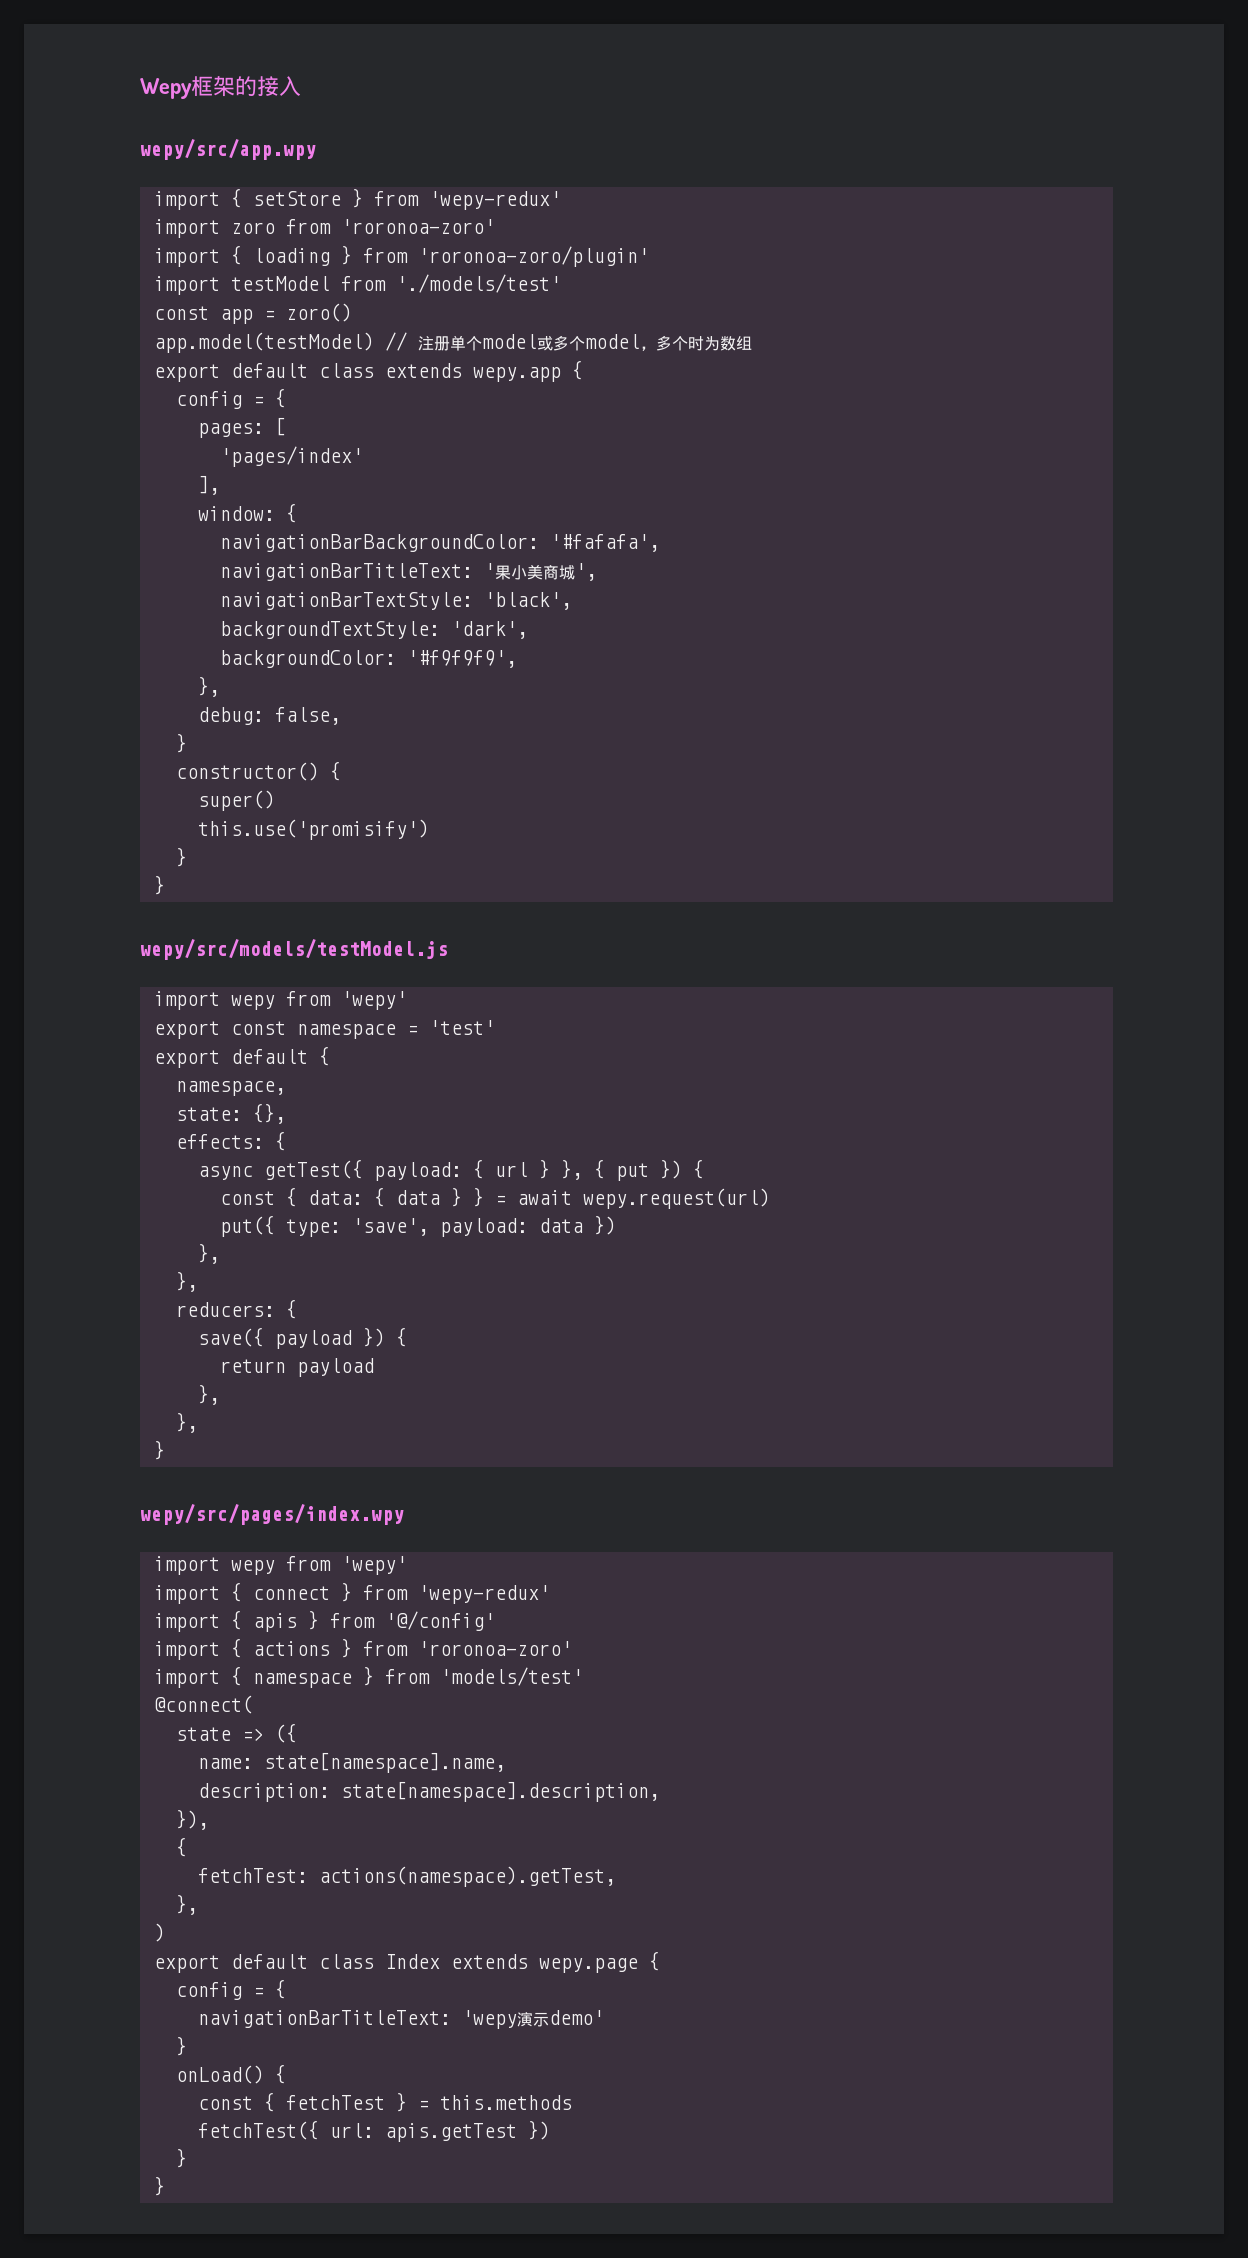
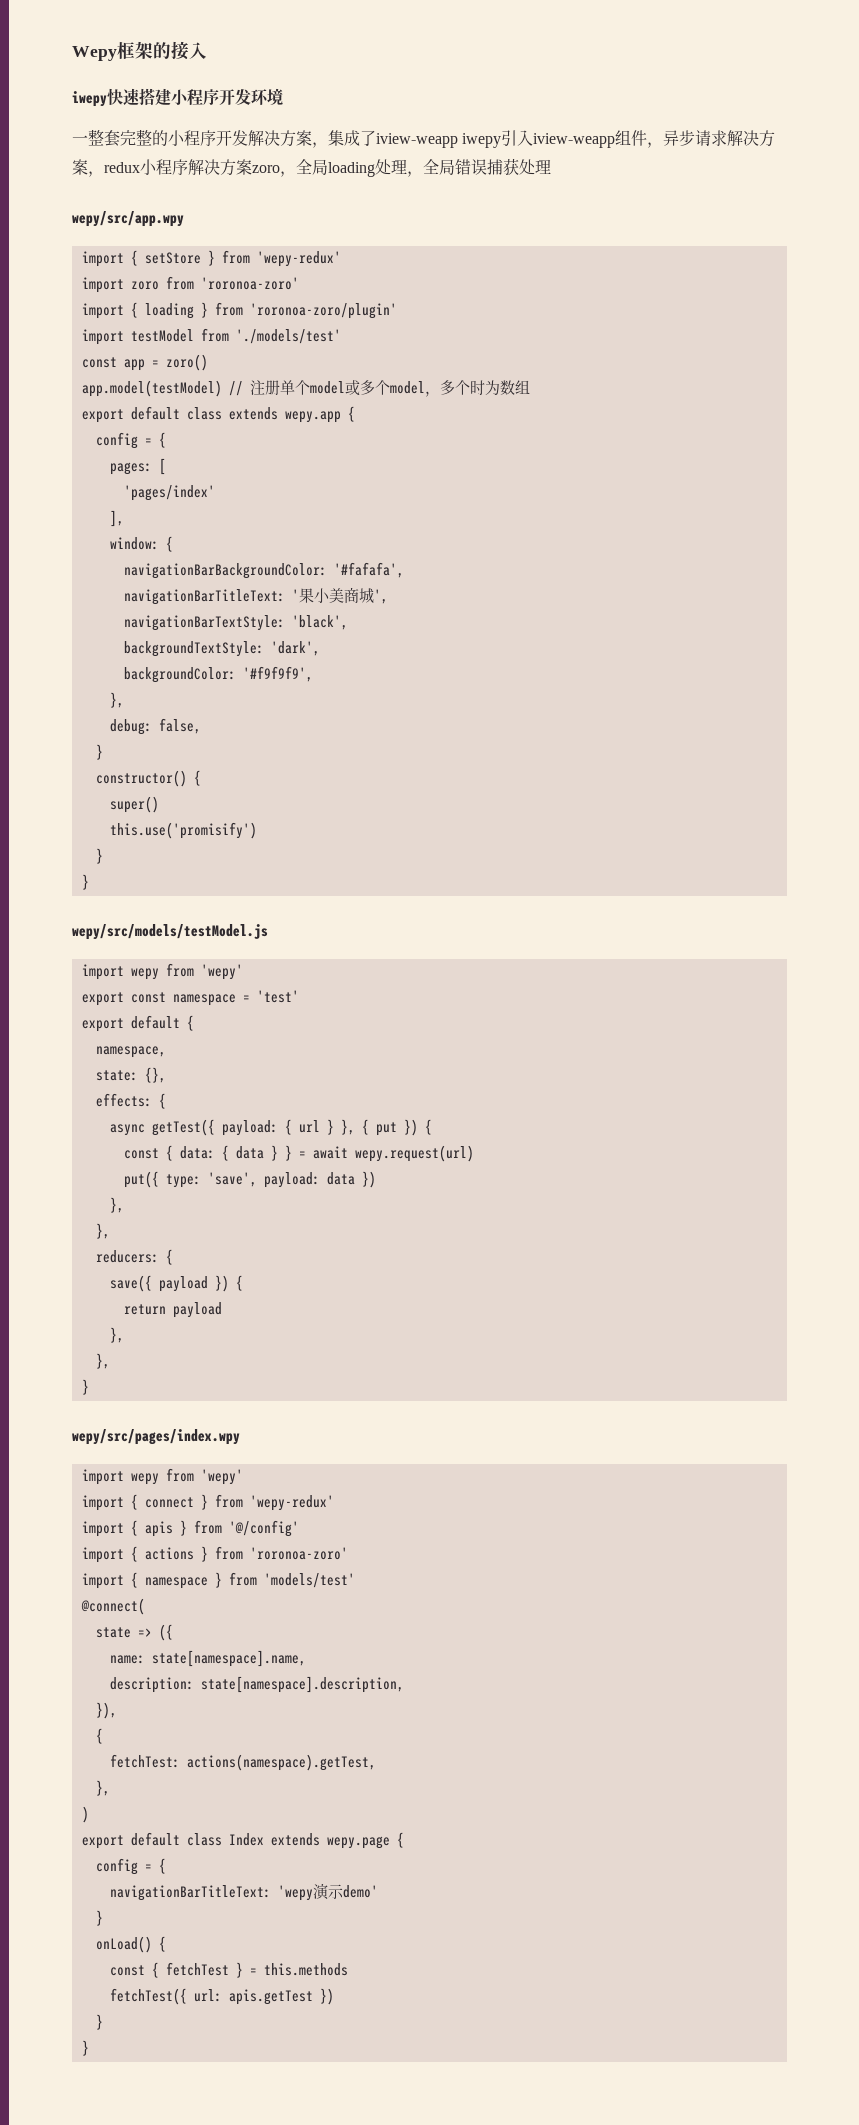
+ iwepy快速搭建小程序开发环境
+ 一整套完整的小程序开发解决方案，集成了iview-weapp iwepy引入iview-weapp组件，异步请求解决方案，redux小程序解决方案zoro，全局loading处理，全局错误捕获处理

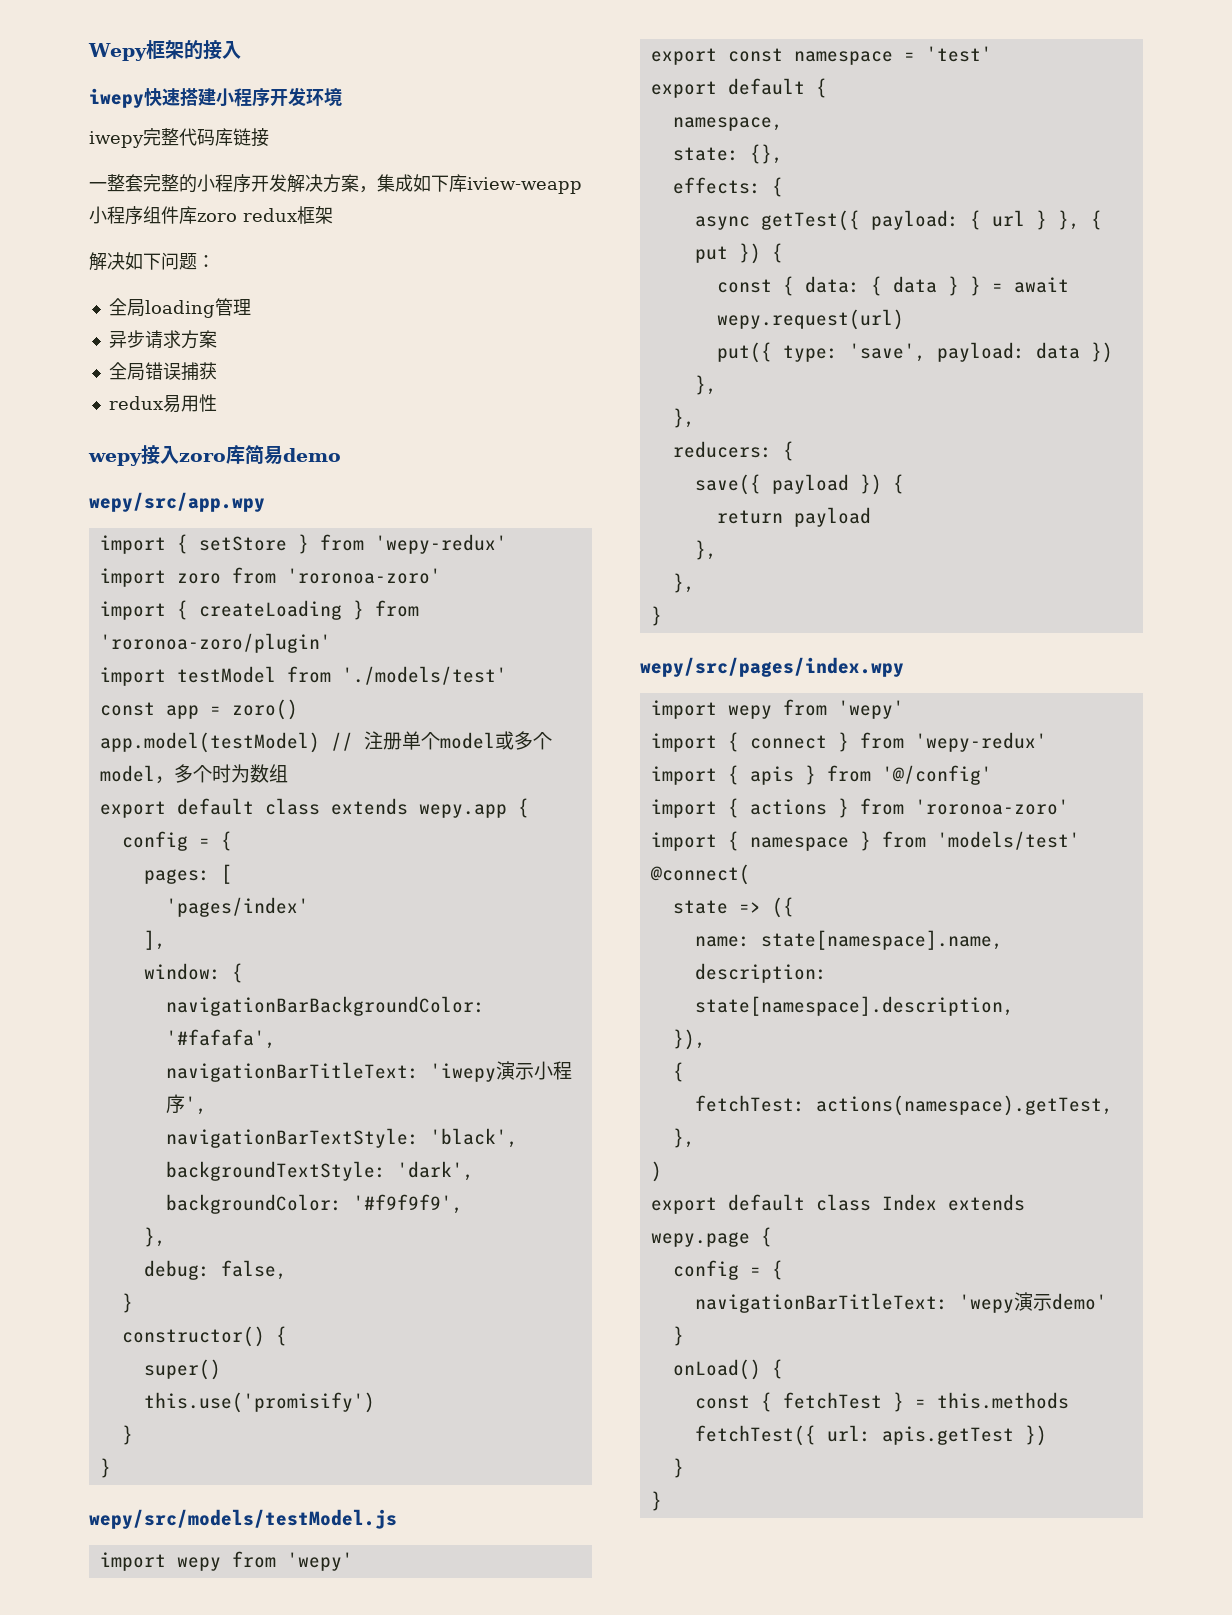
+ iwepy完整代码库链接
- 一整套完整的小程序开发解决方案，集成了iview-weapp iwepy引入iview-weapp组件，异步请求解决方案，redux小程序解决方案zoro，全局loading处理，全局错误捕获处理
+ 一整套完整的小程序开发解决方案，集成如下库iview-weapp小程序组件库zoro redux框架
+ 解决如下问题：
+ 全局loading管理
+ 异步请求方案
+ 全局错误捕获
+ redux易用性
+ wepy接入zoro库简易demo
- import { loading } from 'roronoa-zoro/plugin'
+ import { createLoading } from 'roronoa-zoro/plugin'
- navigationBarTitleText: '果小美商城',
+ navigationBarTitleText: 'iwepy演示小程序',

